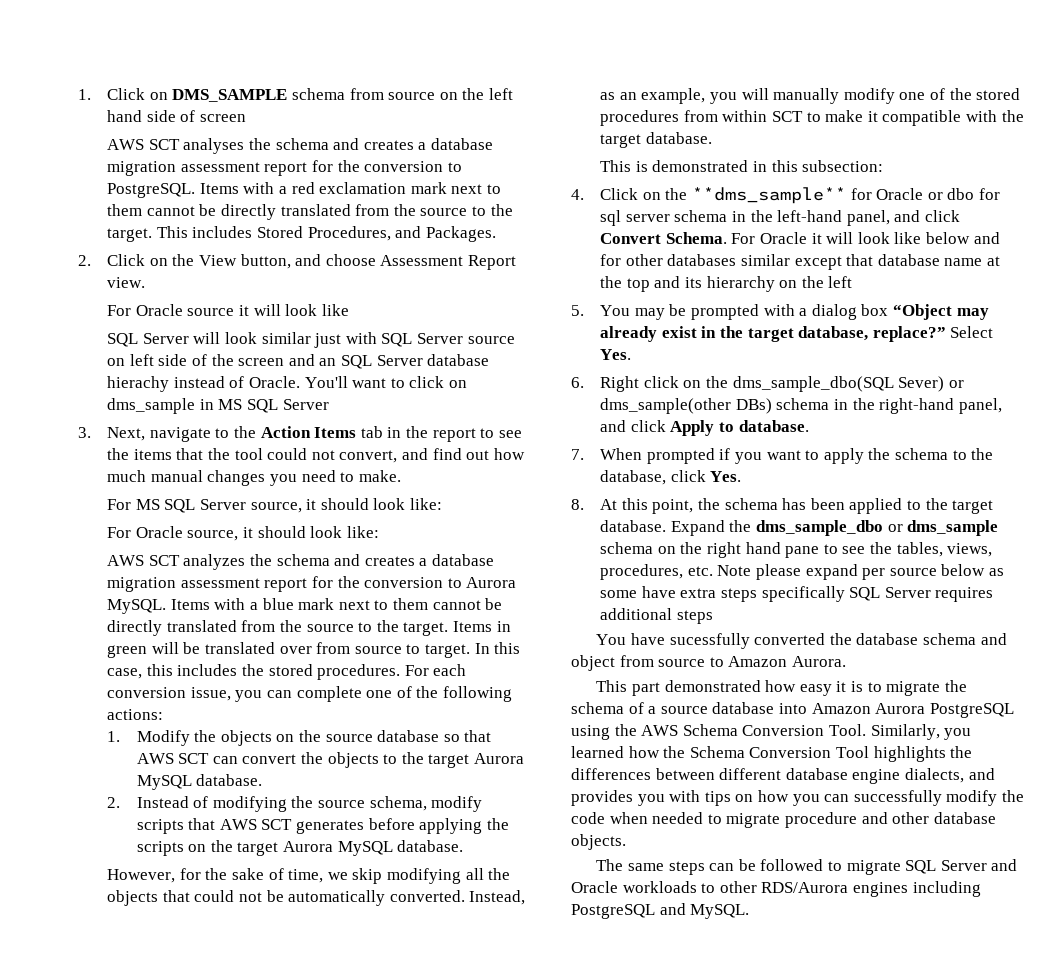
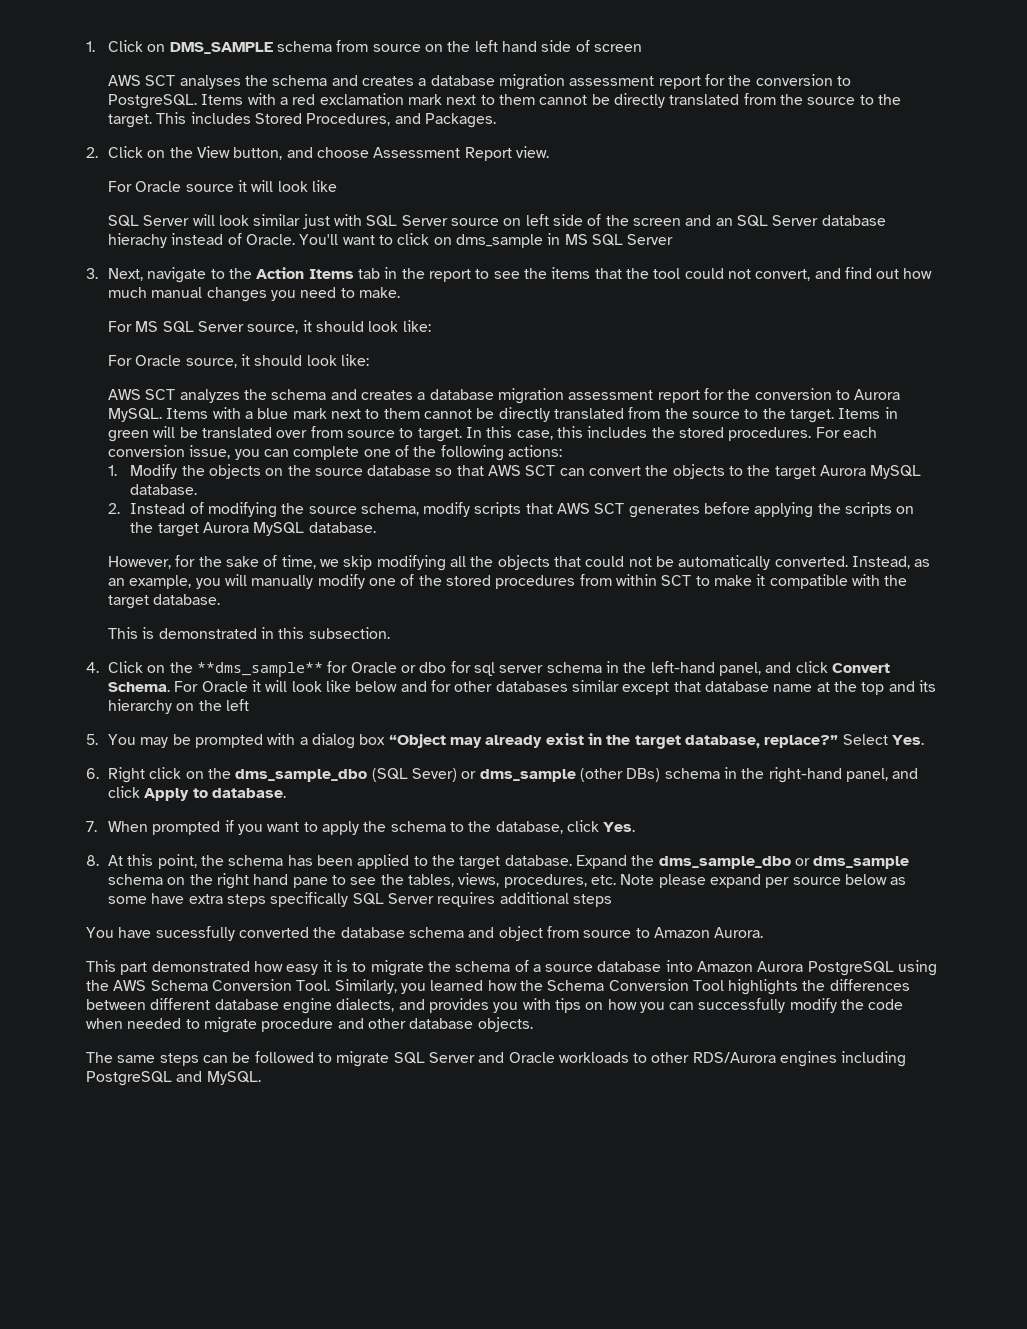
- This is demonstrated in this subsection:
+ This is demonstrated in this subsection.
- 6. Right click on the dms_sample_dbo(SQL Sever) or dms_sample(other DBs) schema in the right-hand panel, and click Apply to database.
+ 6. Right click on the dms_sample_dbo (SQL Sever) or dms_sample (other DBs) schema in the right-hand panel, and click Apply to database.

